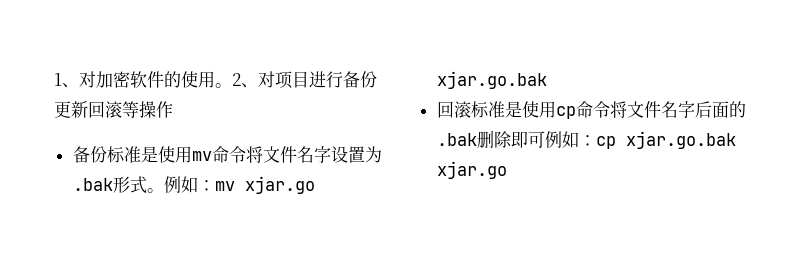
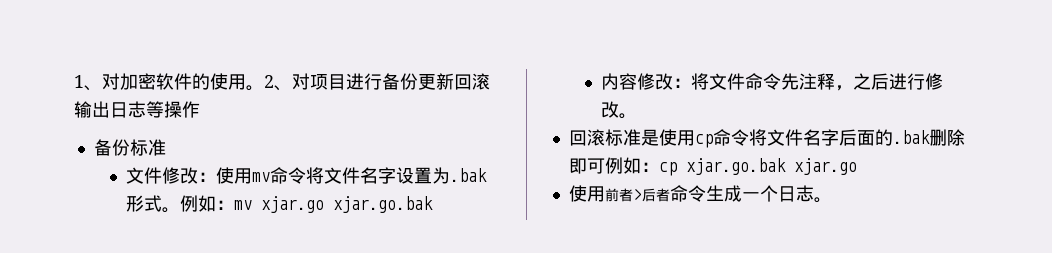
- 2、对项目进行备份更新回滚等操作
+ 2、对项目进行备份更新回滚输出日志等操作
- 备份标准是使用mv命令将文件名字设置为.bak形式。
+ 备份标准
+ 文件修改：使用mv命令将文件名字设置为.bak形式。
+ 内容修改：将文件命令先注释，之后进行修改。
+ 使用前者>后者命令生成一个日志。

